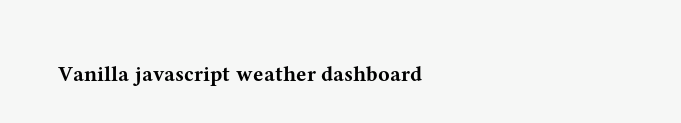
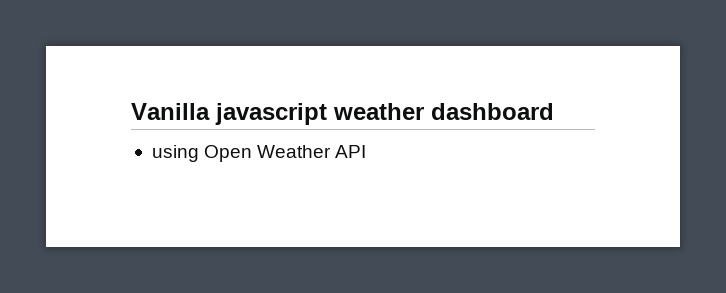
+ using Open Weather API

